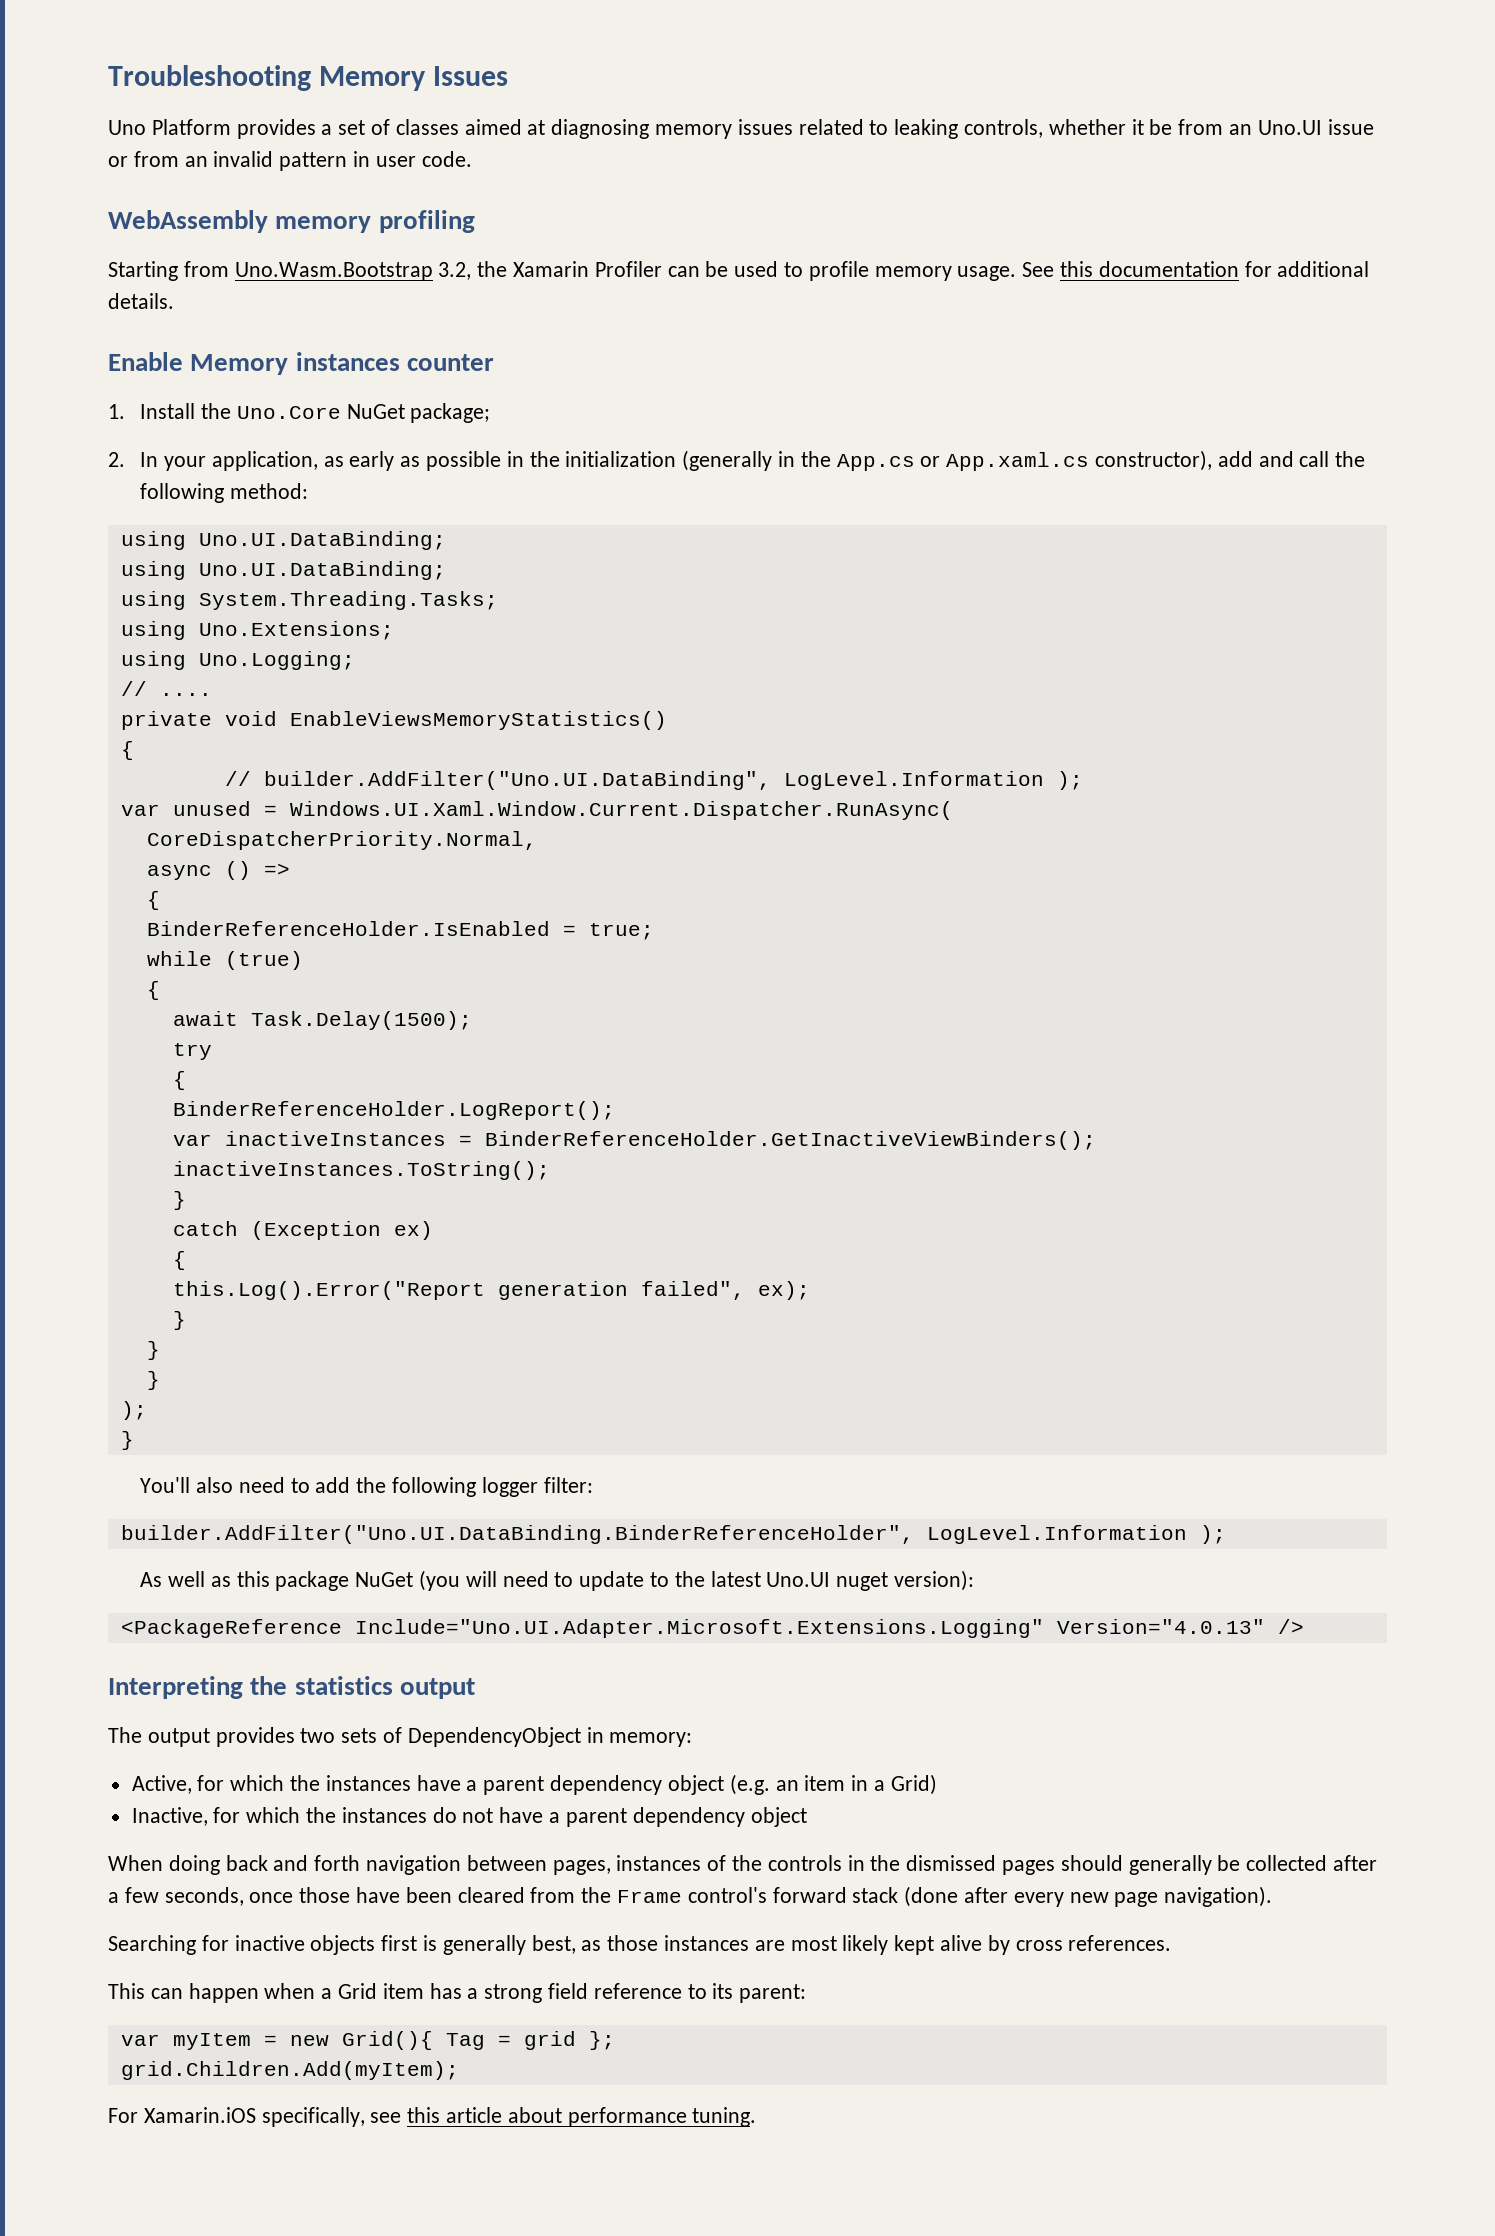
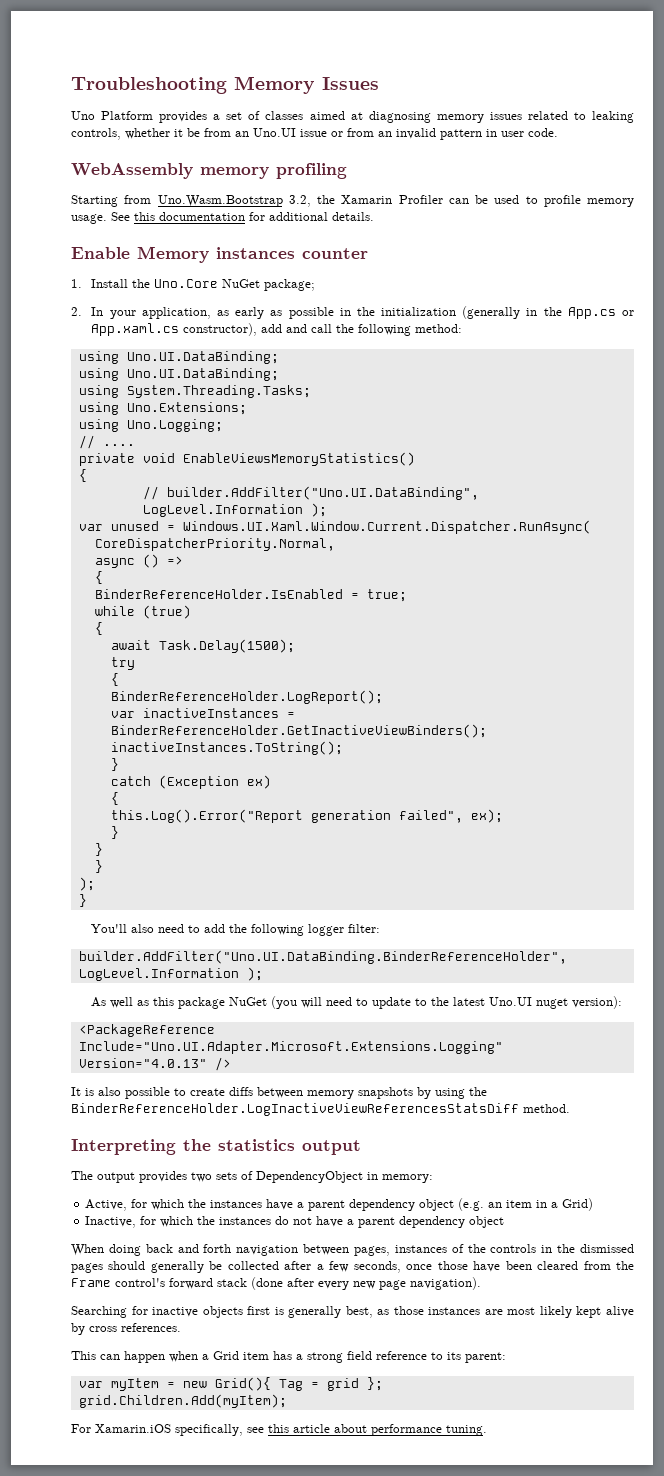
+ It is also possible to create diffs between memory snapshots by using the BinderReferenceHolder.LogInactiveViewReferencesStatsDiff method.

